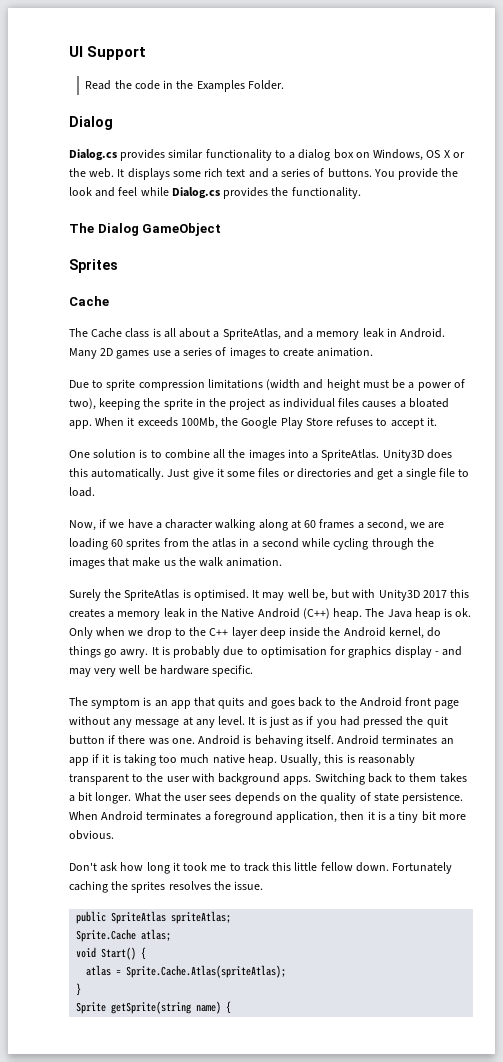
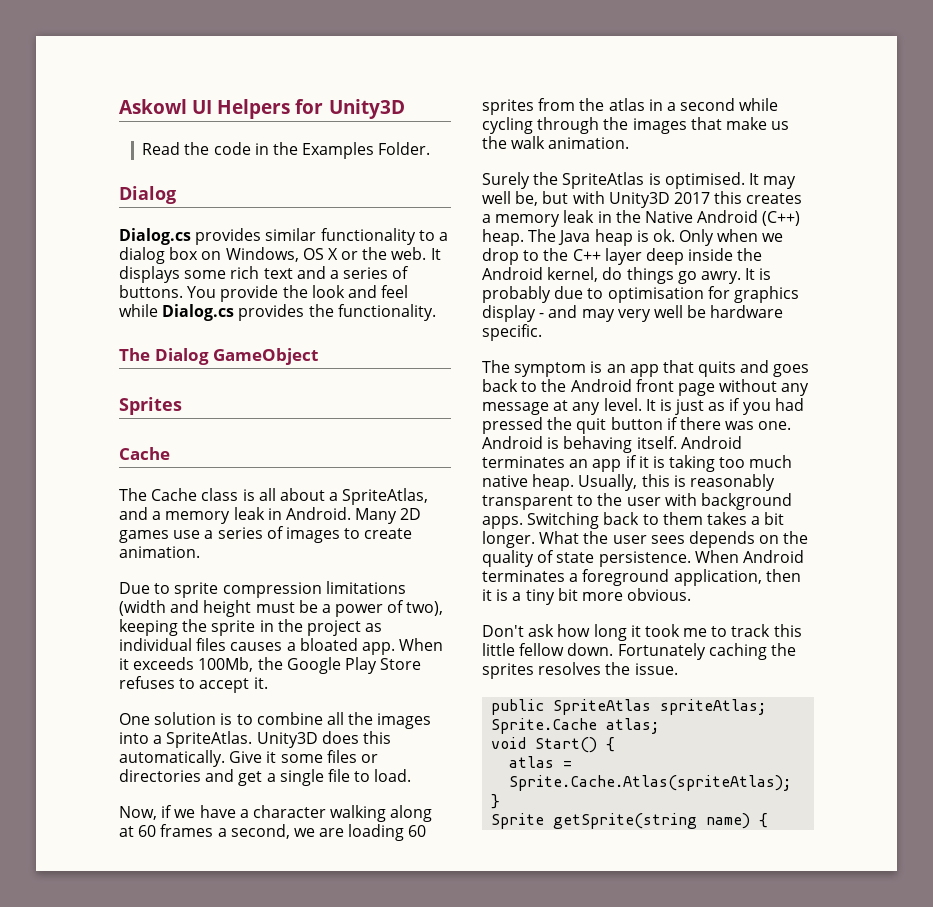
- UI Support
+ Askowl UI Helpers for Unity3D
- Just give it some files or directories and get a single file to load.
+ Give it some files or directories and get a single file to load.

